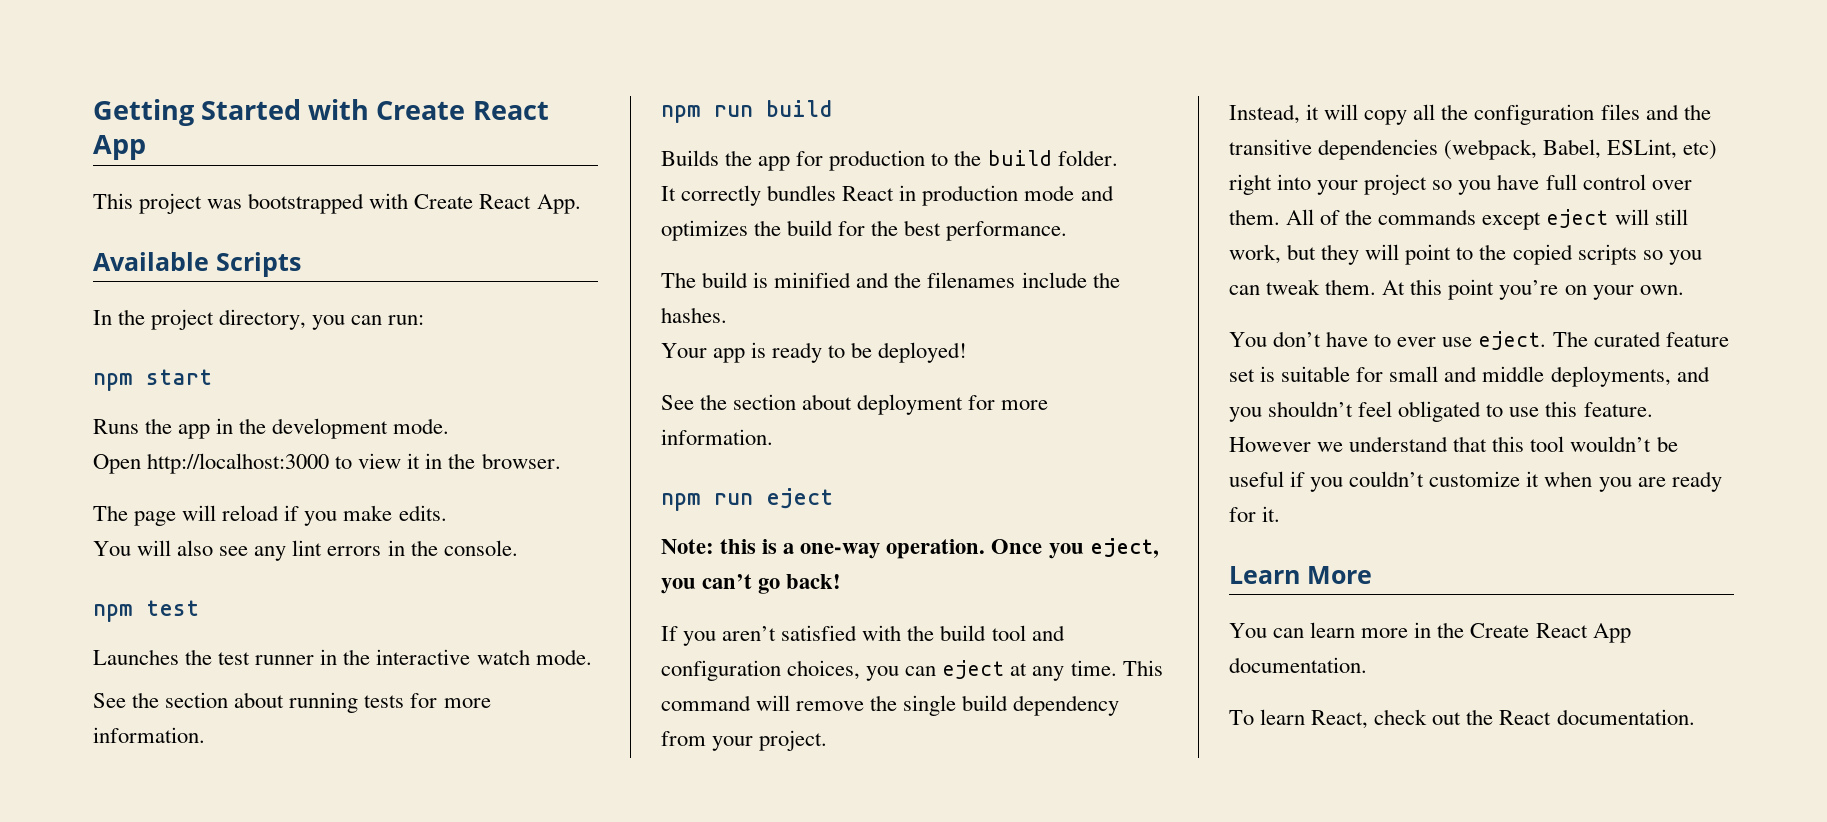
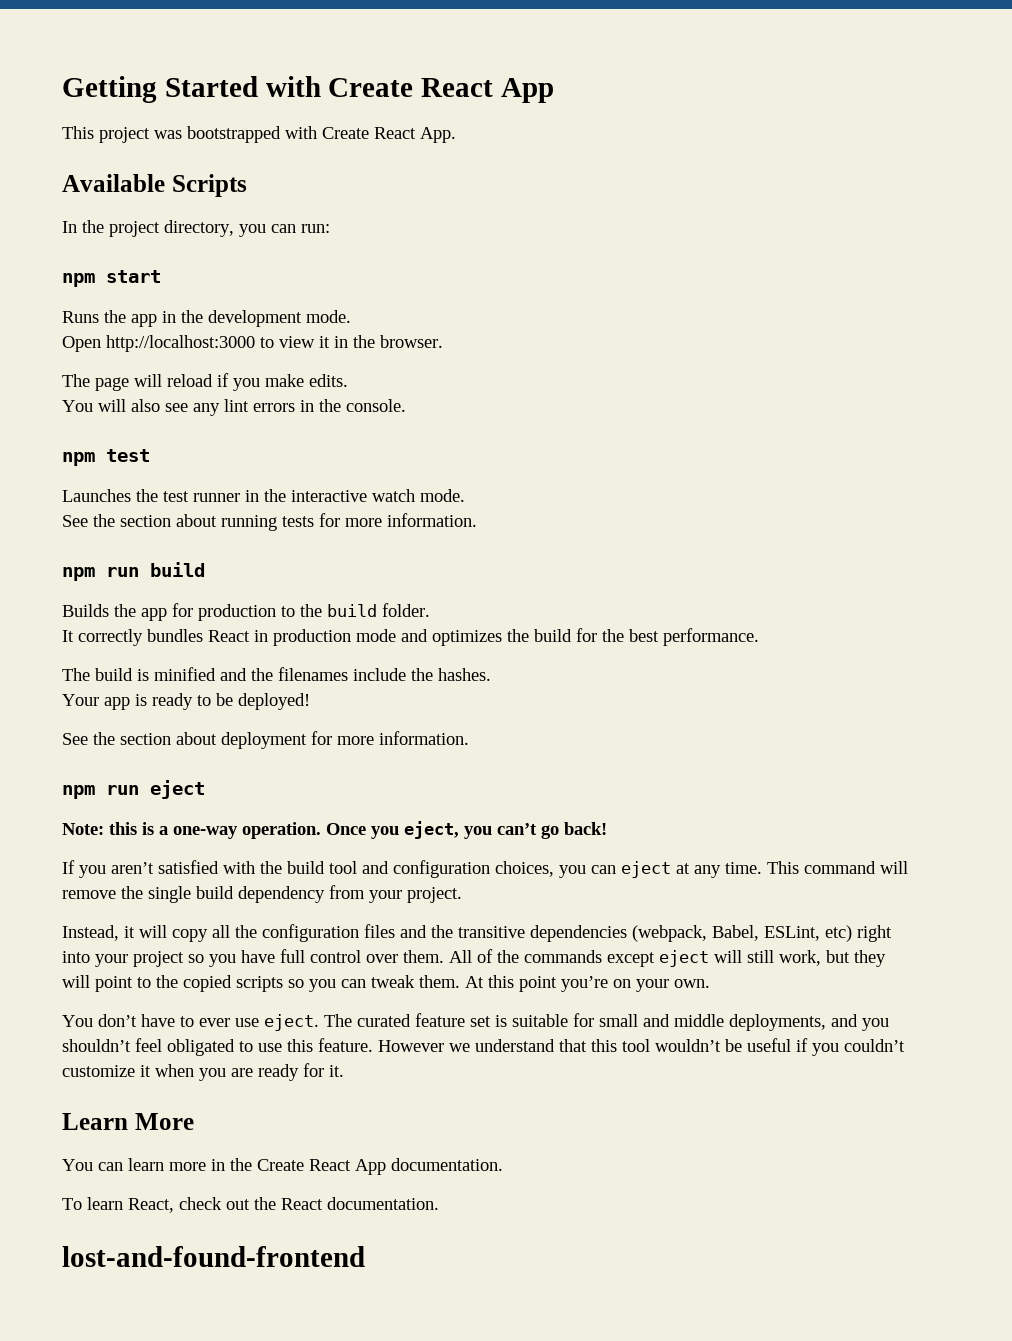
+ lost-and-found-frontend

